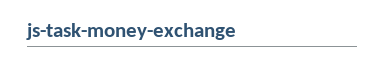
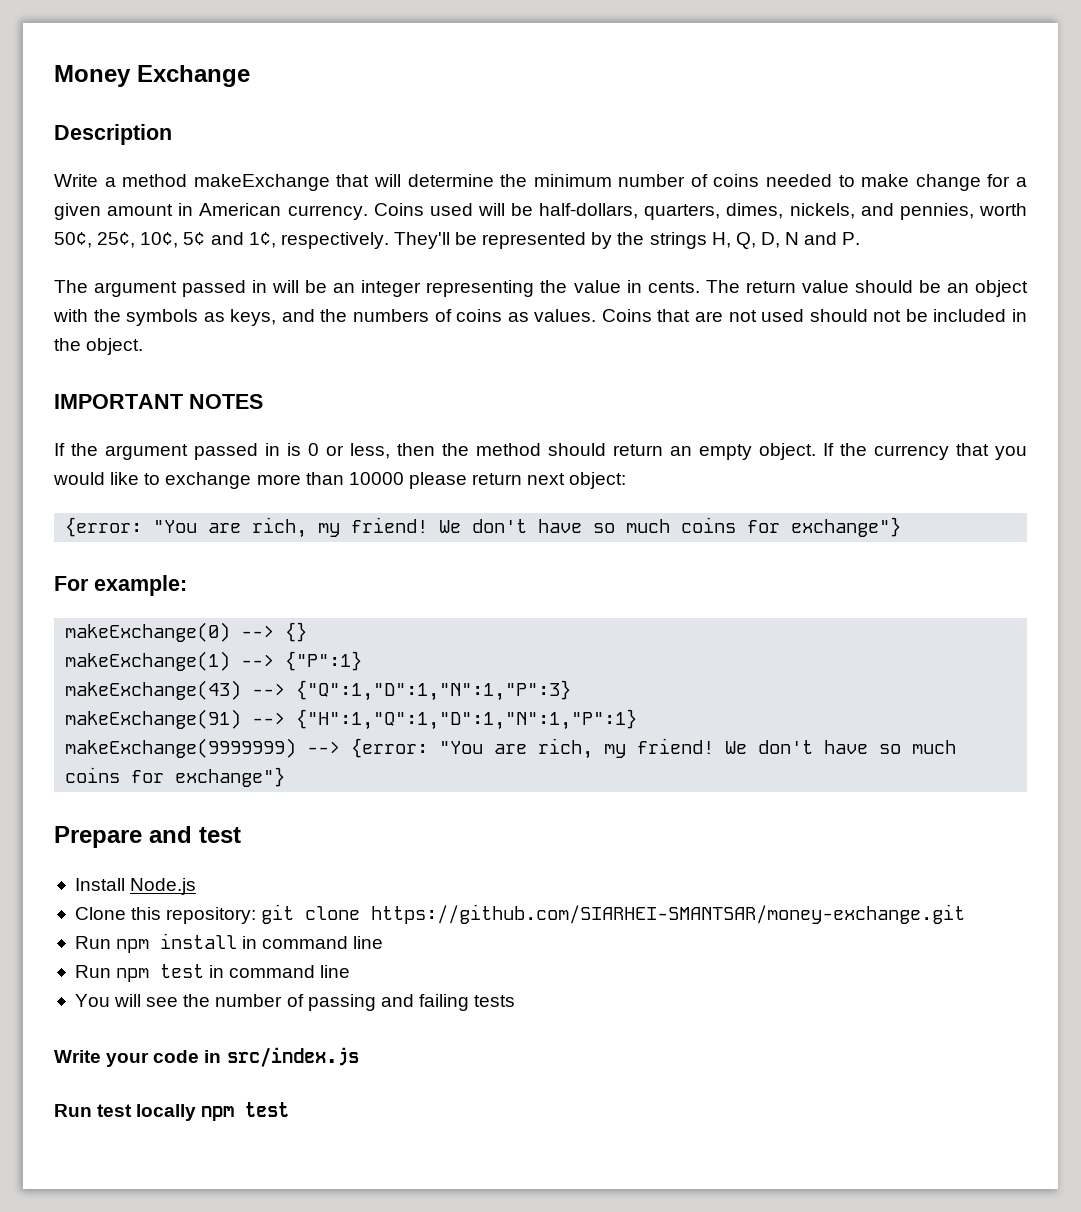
- js-task-money-exchange
+ Money Exchange
+ Description
+ Write a method makeExchange that will determine the minimum number of coins needed to make change for a given amount in American currency. Coins used will be half-dollars, quarters, dimes, nickels, and pennies, worth 50¢, 25¢, 10¢, 5¢ and 1¢, respectively. They'll be represented by the strings H, Q, D, N and P.
+ The argument passed in will be an integer representing the value in cents. The return value should be an object with the symbols as keys, and the numbers of coins as values. Coins that are not used should not be included in the object.
+ IMPORTANT NOTES
+ If the argument passed in is 0 or less, then the method should return an empty object. If the currency that you would like to exchange more than 10000 please return next object:
+ {error: "You are rich, my friend! We don't have so much coins for exchange"}
+ For example:
+ makeExchange(0) --> {}
+ makeExchange(1) --> {"P":1}
+ makeExchange(43) --> {"Q":1,"D":1,"N":1,"P":3}
+ makeExchange(91) --> {"H":1,"Q":1,"D":1,"N":1,"P":1}
+ makeExchange(9999999) --> {error: "You are rich, my friend! We don't have so much coins for exchange"}
+ Prepare and test
+ Install Node.js
+ Clone this repository: git clone https://github.com/SIARHEI-SMANTSAR/money-exchange.git
+ Run npm install in command line
+ Run npm test in command line
+ You will see the number of passing and failing tests
+ Write your code in src/index.js
+ Run test locally npm test

